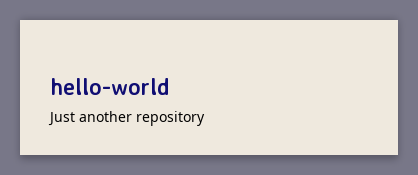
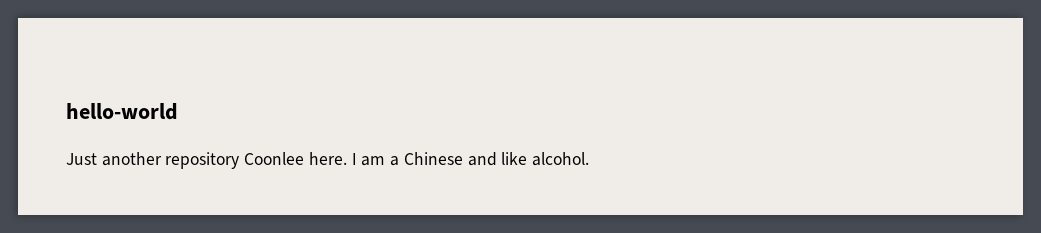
- Just another repository
+ Just another repository Coonlee here. I am a Chinese and like alcohol.

